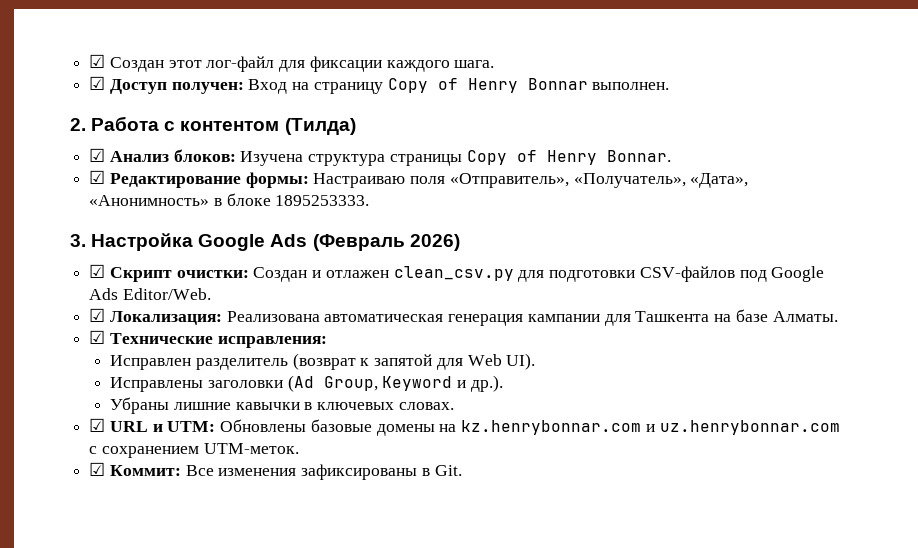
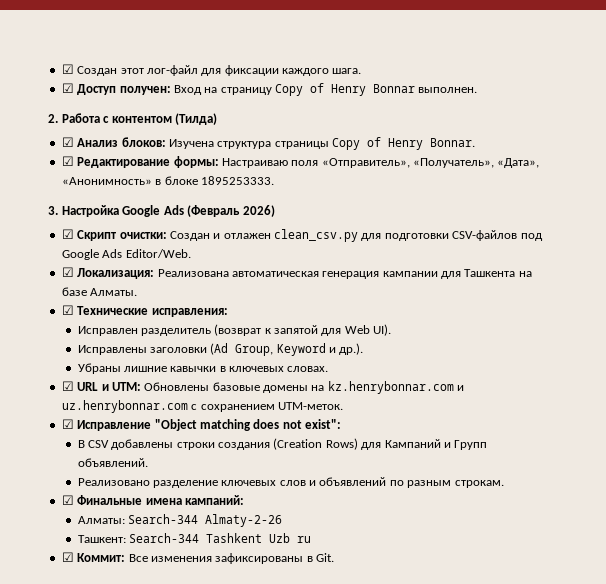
+ ☑ Исправление "Object matching does not exist":
+ В CSV добавлены строки создания (Creation Rows) для Кампаний и Групп объявлений.
+ Реализовано разделение ключевых слов и объявлений по разным строкам.
+ ☑ Финальные имена кампаний:
+ Алматы: Search-344 Almaty-2-26
+ Ташкент: Search-344 Tashkent Uzb ru

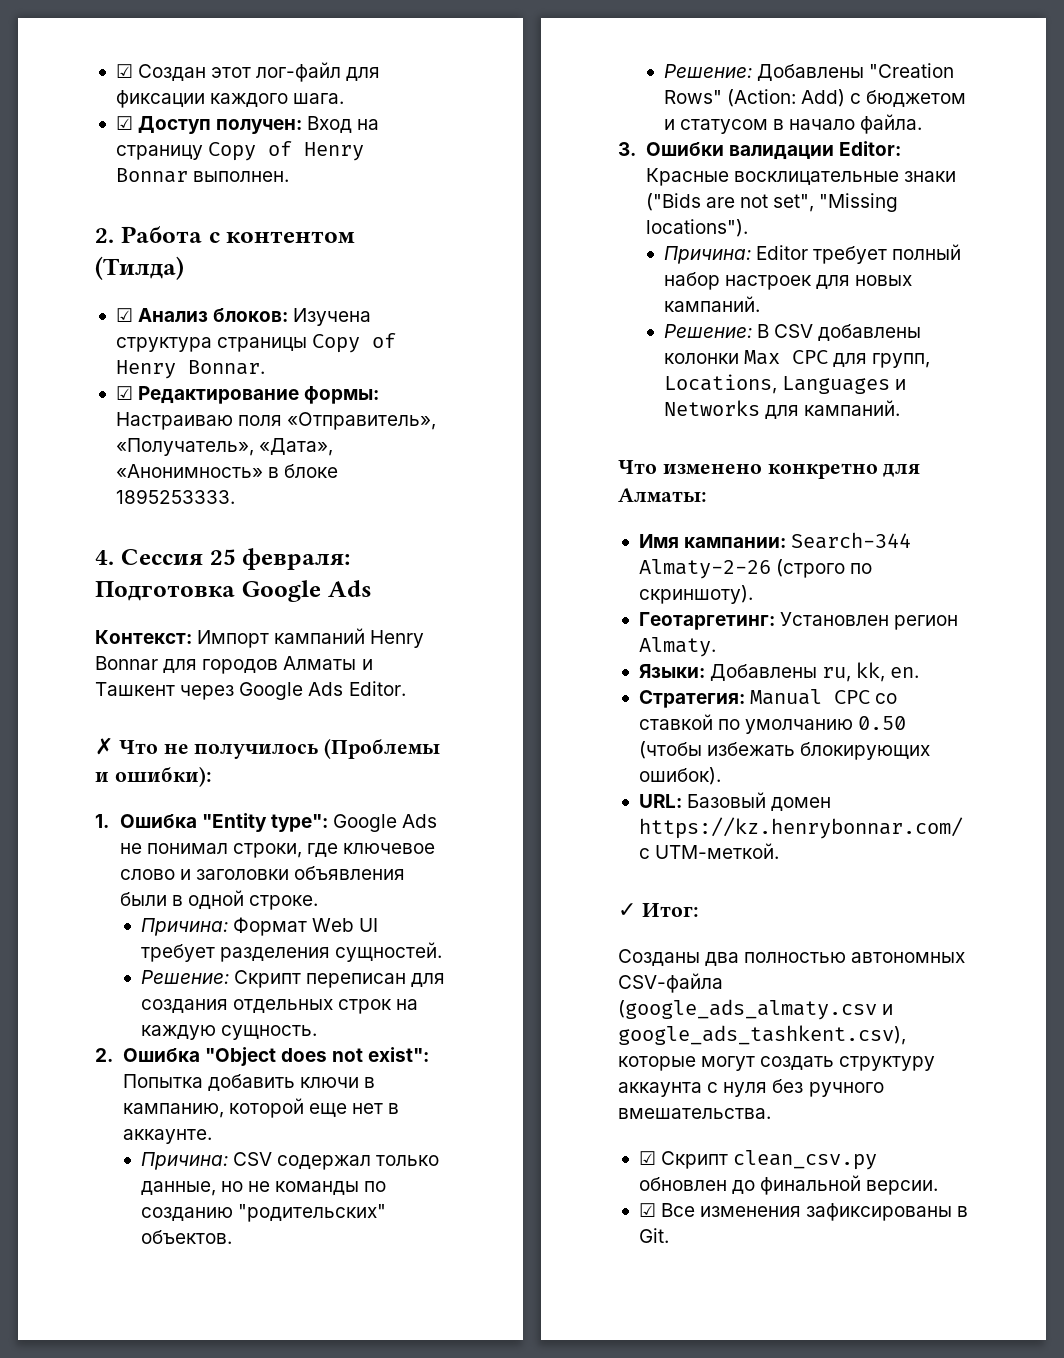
- 3. Настройка Google Ads (Февраль 2026)
- ☑ Скрипт очистки: Создан и отлажен clean_csv.py для подготовки CSV-файлов под Google Ads Editor/Web.
- ☑ Локализация: Реализована автоматическая генерация кампании для Ташкента на базе Алматы.
- ☑ Технические исправления:
- Исправлен разделитель (возврат к запятой для Web UI).
- Исправлены заголовки (Ad Group, Keyword и др.).
- Убраны лишние кавычки в ключевых словах.
- ☑ URL и UTM: Обновлены базовые домены на kz.henrybonnar.com и uz.henrybonnar.com с сохранением UTM-меток.
- ☑ Исправление "Object matching does not exist":
- В CSV добавлены строки создания (Creation Rows) для Кампаний и Групп объявлений.
- Реализовано разделение ключевых слов и объявлений по разным строкам.
- ☑ Финальные имена кампаний:
- Алматы: Search-344 Almaty-2-26
- Ташкент: Search-344 Tashkent Uzb ru
- ☑ Коммит: Все изменения зафиксированы в Git.
+ 4. Сессия 25 февраля: Подготовка Google Ads
+ Контекст: Импорт кампаний Henry Bonnar для городов Алматы и Ташкент через Google Ads Editor.
+ ✗ Что не получилось (Проблемы и ошибки):
+ 1. Ошибка "Entity type": Google Ads не понимал строки, где ключевое слово и заголовки объявления были в одной строке.
+ Причина: Формат Web UI требует разделения сущностей.
+ Решение: Скрипт переписан для создания отдельных строк на каждую сущность.
+ 2. Ошибка "Object does not exist": Попытка добавить ключи в кампанию, которой еще нет в аккаунте.
+ Причина: CSV содержал только данные, но не команды по созданию "родительских" объектов.
+ Решение: Добавлены "Creation Rows" (Action: Add) с бюджетом и статусом в начало файла.
+ 3. Ошибки валидации Editor: Красные восклицательные знаки ("Bids are not set", "Missing locations").
+ Причина: Editor требует полный набор настроек для новых кампаний.
+ Решение: В CSV добавлены колонки Max CPC для групп, Locations, Languages и Networks для кампаний.
+ Что изменено конкретно для Алматы:
+ Имя кампании: Search-344 Almaty-2-26 (строго по скриншоту).
+ Геотаргетинг: Установлен регион Almaty.
+ Языки: Добавлены ru, kk, en.
+ Стратегия: Manual CPC со ставкой по умолчанию 0.50 (чтобы избежать блокирующих ошибок).
+ URL: Базовый домен https://kz.henrybonnar.com/ с UTM-меткой.
+ ✓ Итог:
+ Созданы два полностью автономных CSV-файла (google_ads_almaty.csv и google_ads_tashkent.csv), которые могут создать структуру аккаунта с нуля без ручного вмешательства.
+ ☑ Скрипт clean_csv.py обновлен до финальной версии.
+ ☑ Все изменения зафиксированы в Git.

